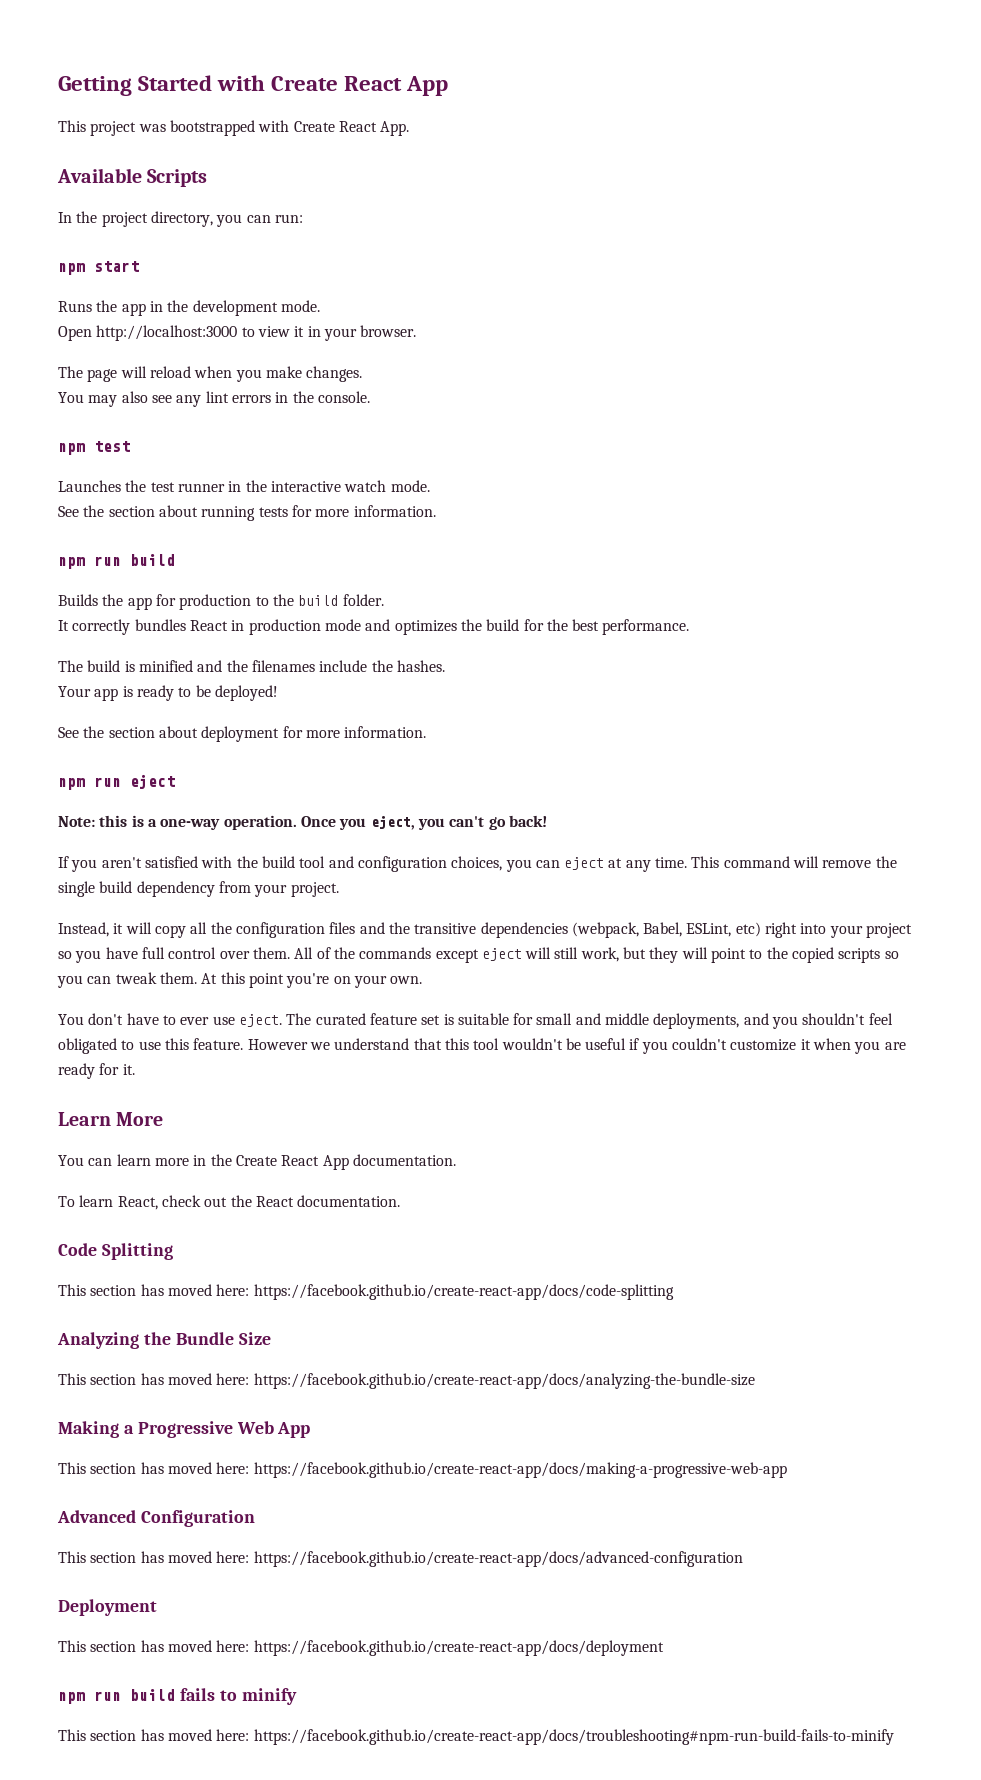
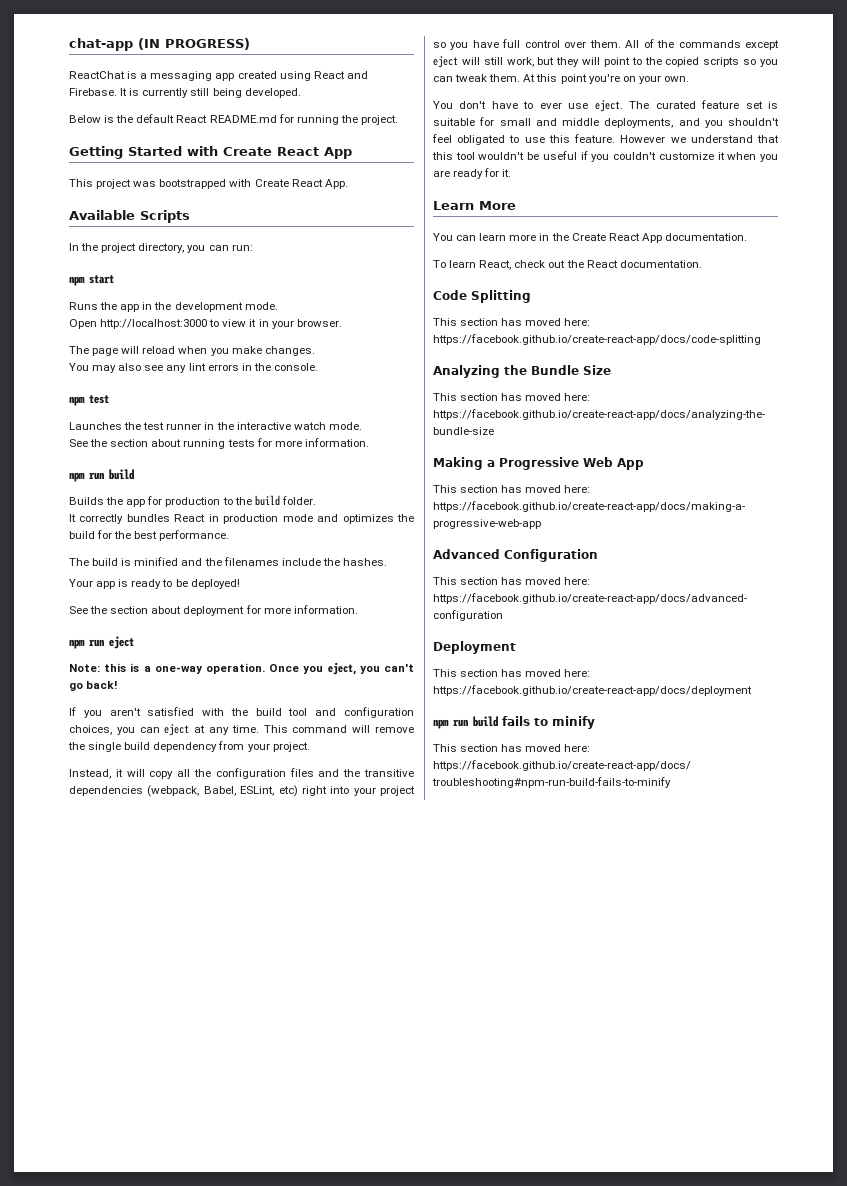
+ chat-app (IN PROGRESS)
+ ReactChat is a messaging app created using React and Firebase. It is currently still being developed.
+ Below is the default React README.md for running the project.

